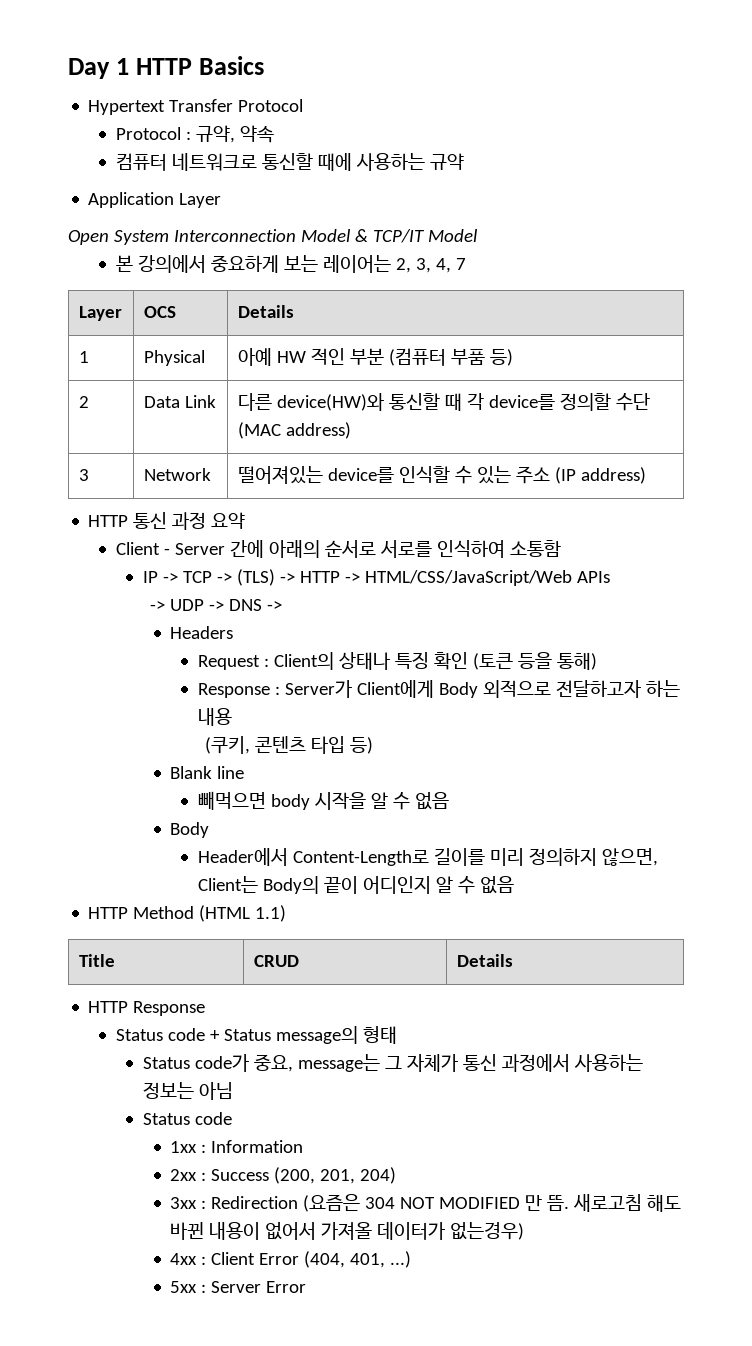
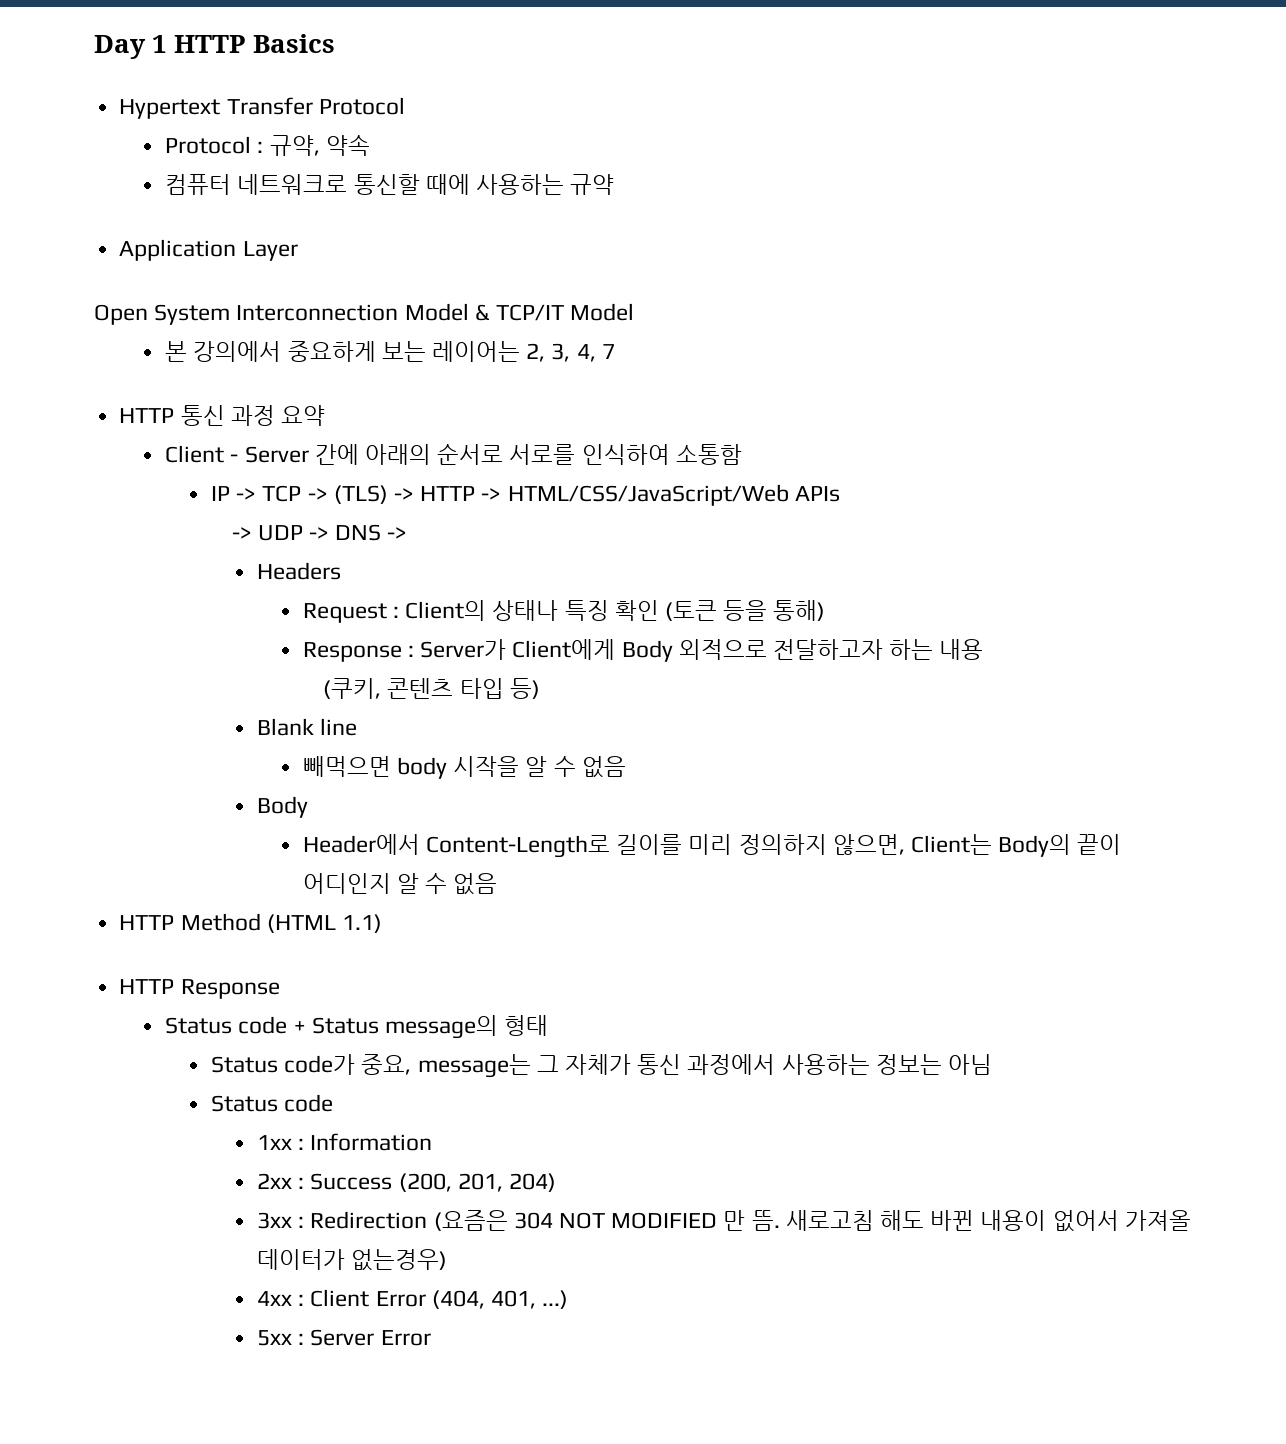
- Layer | OCS | Details
- 1 | Physical | 아예 HW 적인 부분 (컴퓨터 부품 등)
- 2 | Data Link | 다른 device(HW)와 통신할 때 각 device를 정의할 수단 (MAC address)
- 3 | Network | 떨어져있는 device를 인식할 수 있는 주소 (IP address)
- Title | CRUD | Details

